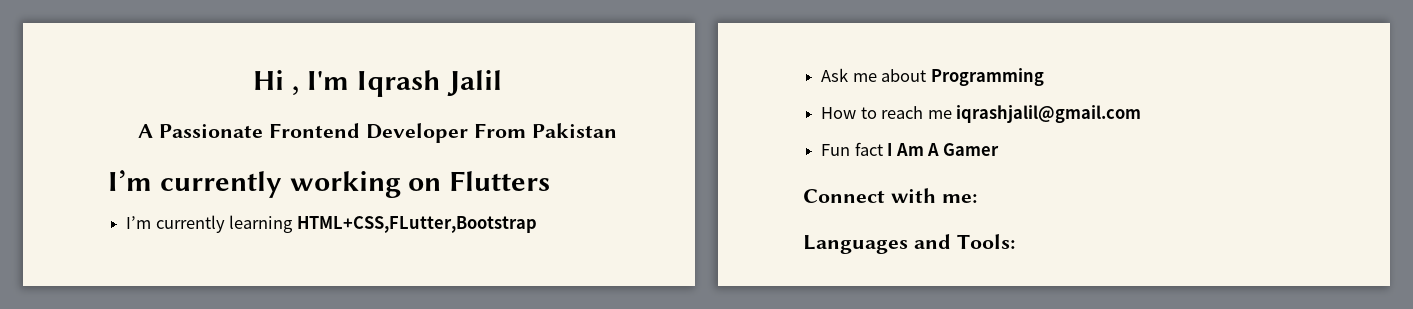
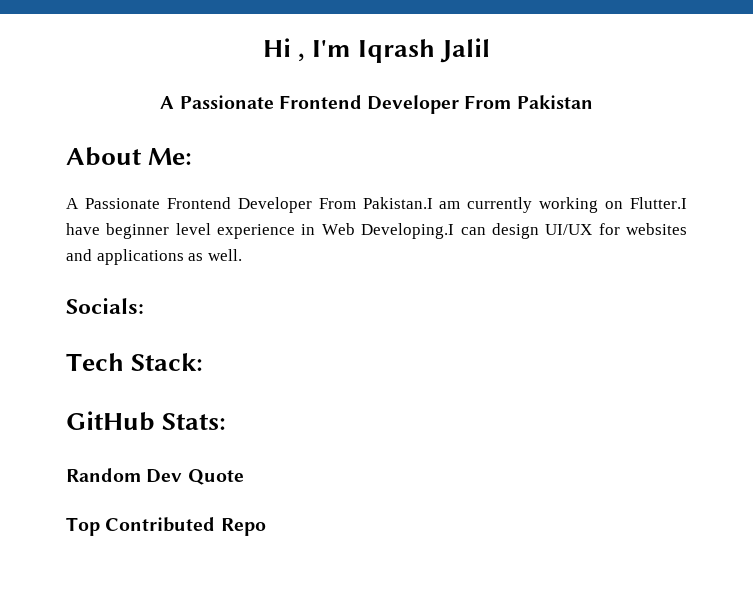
- I’m currently working on Flutters
- I’m currently learning HTML+CSS,FLutter,Bootstrap
- Ask me about Programming
- How to reach me iqrashjalil@gmail.com
- Fun fact I Am A Gamer
- Connect with me:
- Languages and Tools:
+ About Me:
+ A Passionate Frontend Developer From Pakistan.I am currently working on Flutter.I have beginner level experience in Web Developing.I can design UI/UX for websites and applications as well.
+ Socials:
+ Tech Stack:
+ GitHub Stats:
+ Random Dev Quote
+ Top Contributed Repo

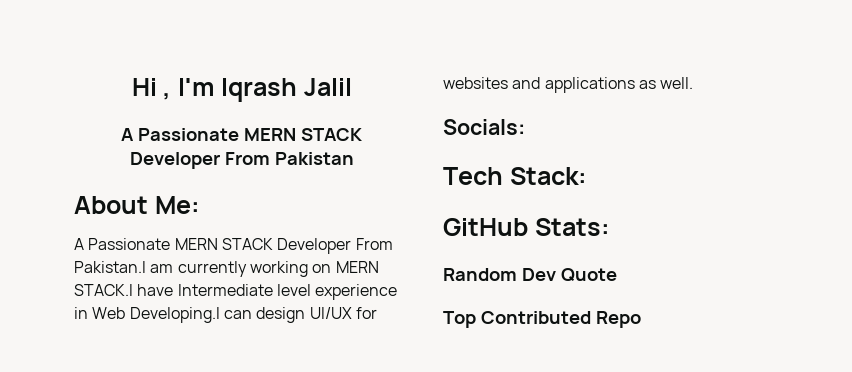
- A Passionate Frontend Developer From Pakistan
+ A Passionate MERN STACK Developer From Pakistan
- A Passionate Frontend Developer From Pakistan.I am currently working on Flutter.I have beginner level experience in Web Developing.I can design UI/UX for websites and applications as well.
+ A Passionate MERN STACK Developer From Pakistan.I am currently working on MERN STACK.I have Intermediate level experience in Web Developing.I can design UI/UX for websites and applications as well.

